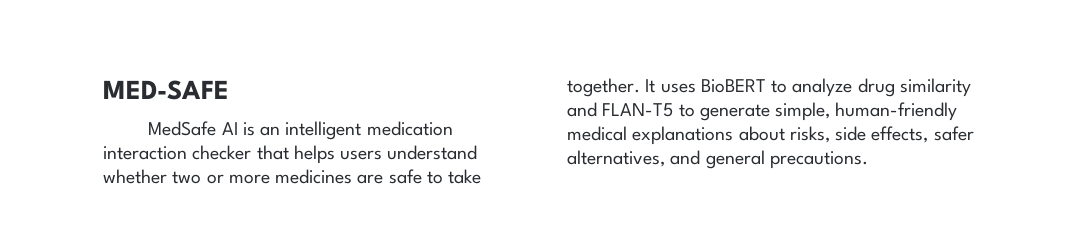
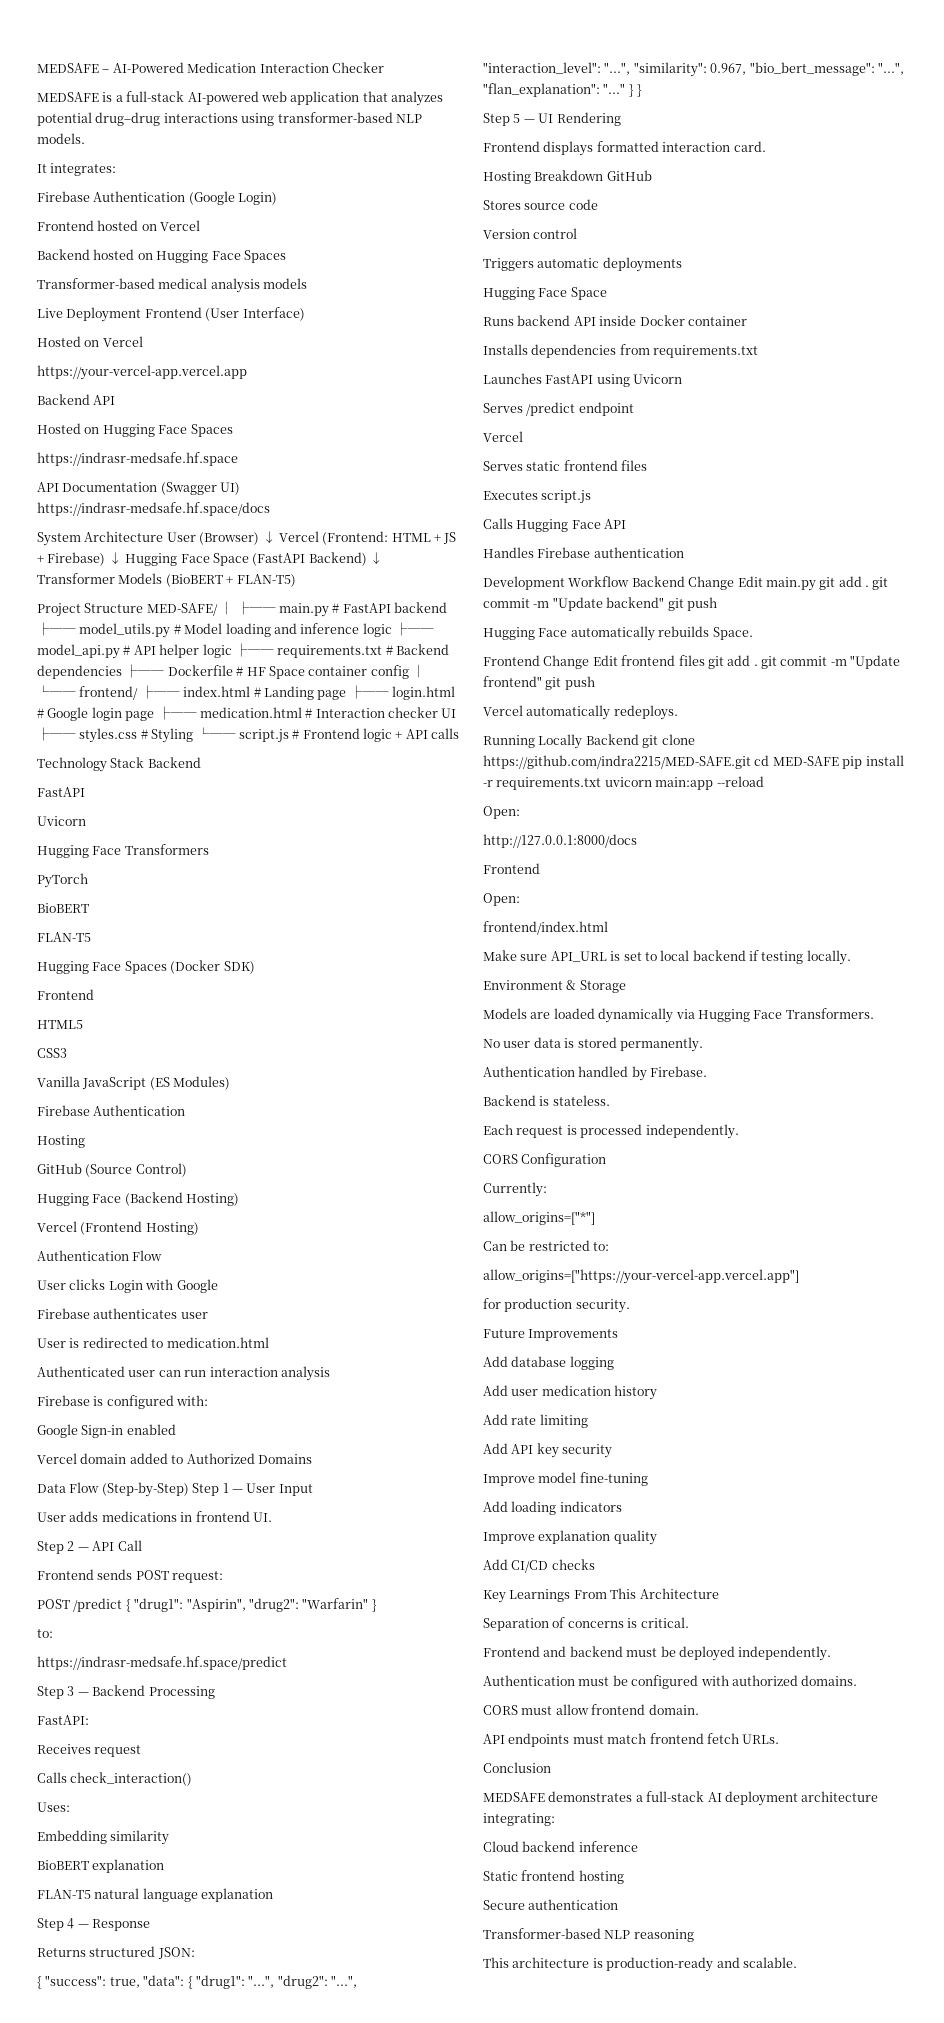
- MED-SAFE
- MedSafe AI is an intelligent medication interaction checker that helps users understand whether two or more medicines are safe to take together. It uses BioBERT to analyze drug similarity and FLAN-T5 to generate simple, human-friendly medical explanations about risks, side effects, safer alternatives, and general precautions.
+ MEDSAFE – AI-Powered Medication Interaction Checker
+ MEDSAFE is a full-stack AI-powered web application that analyzes potential drug–drug interactions using transformer-based NLP models.
+ It integrates:
+ Firebase Authentication (Google Login)
+ Frontend hosted on Vercel
+ Backend hosted on Hugging Face Spaces
+ Transformer-based medical analysis models
+ Live Deployment Frontend (User Interface)
+ Hosted on Vercel
+ https://your-vercel-app.vercel.app
+ Backend API
+ Hosted on Hugging Face Spaces
+ https://indrasr-medsafe.hf.space
+ API Documentation (Swagger UI) https://indrasr-medsafe.hf.space/docs
+ System Architecture User (Browser) ↓ Vercel (Frontend: HTML + JS + Firebase) ↓ Hugging Face Space (FastAPI Backend) ↓ Transformer Models (BioBERT + FLAN-T5)
+ Project Structure MED-SAFE/ │ ├── main.py # FastAPI backend ├── model_utils.py # Model loading and inference logic ├── model_api.py # API helper logic ├── requirements.txt # Backend dependencies ├── Dockerfile # HF Space container config │ └── frontend/ ├── index.html # Landing page ├── login.html # Google login page ├── medication.html # Interaction checker UI ├── styles.css # Styling └── script.js # Frontend logic + API calls
+ Technology Stack Backend
+ FastAPI
+ Uvicorn
+ Hugging Face Transformers
+ PyTorch
+ BioBERT
+ FLAN-T5
+ Hugging Face Spaces (Docker SDK)
+ Frontend
+ HTML5
+ CSS3
+ Vanilla JavaScript (ES Modules)
+ Firebase Authentication
+ Hosting
+ GitHub (Source Control)
+ Hugging Face (Backend Hosting)
+ Vercel (Frontend Hosting)
+ Authentication Flow
+ User clicks Login with Google
+ Firebase authenticates user
+ User is redirected to medication.html
+ Authenticated user can run interaction analysis
+ Firebase is configured with:
+ Google Sign-in enabled
+ Vercel domain added to Authorized Domains
+ Data Flow (Step-by-Step) Step 1 — User Input
+ User adds medications in frontend UI.
+ Step 2 — API Call
+ Frontend sends POST request:
+ POST /predict { "drug1": "Aspirin", "drug2": "Warfarin" }
+ to:
+ https://indrasr-medsafe.hf.space/predict
+ Step 3 — Backend Processing
+ FastAPI:
+ Receives request
+ Calls check_interaction()
+ Uses:
+ Embedding similarity
+ BioBERT explanation
+ FLAN-T5 natural language explanation
+ Step 4 — Response
+ Returns structured JSON:
+ { "success": true, "data": { "drug1": "...", "drug2": "...", "interaction_level": "...", "similarity": 0.967, "bio_bert_message": "...", "flan_explanation": "..." } }
+ Step 5 — UI Rendering
+ Frontend displays formatted interaction card.
+ Hosting Breakdown GitHub
+ Stores source code
+ Version control
+ Triggers automatic deployments
+ Hugging Face Space
+ Runs backend API inside Docker container
+ Installs dependencies from requirements.txt
+ Launches FastAPI using Uvicorn
+ Serves /predict endpoint
+ Vercel
+ Serves static frontend files
+ Executes script.js
+ Calls Hugging Face API
+ Handles Firebase authentication
+ Development Workflow Backend Change Edit main.py git add . git commit -m "Update backend" git push
+ Hugging Face automatically rebuilds Space.
+ Frontend Change Edit frontend files git add . git commit -m "Update frontend" git push
+ Vercel automatically redeploys.
+ Running Locally Backend git clone https://github.com/indra2215/MED-SAFE.git cd MED-SAFE pip install -r requirements.txt uvicorn main:app --reload
+ Open:
+ http://127.0.0.1:8000/docs
+ Frontend
+ Open:
+ frontend/index.html
+ Make sure API_URL is set to local backend if testing locally.
+ Environment & Storage
+ Models are loaded dynamically via Hugging Face Transformers.
+ No user data is stored permanently.
+ Authentication handled by Firebase.
+ Backend is stateless.
+ Each request is processed independently.
+ CORS Configuration
+ Currently:
+ allow_origins=["*"]
+ Can be restricted to:
+ allow_origins=["https://your-vercel-app.vercel.app"]
+ for production security.
+ Future Improvements
+ Add database logging
+ Add user medication history
+ Add rate limiting
+ Add API key security
+ Improve model fine-tuning
+ Add loading indicators
+ Improve explanation quality
+ Add CI/CD checks
+ Key Learnings From This Architecture
+ Separation of concerns is critical.
+ Frontend and backend must be deployed independently.
+ Authentication must be configured with authorized domains.
+ CORS must allow frontend domain.
+ API endpoints must match frontend fetch URLs.
+ Conclusion
+ MEDSAFE demonstrates a full-stack AI deployment architecture integrating:
+ Cloud backend inference
+ Static frontend hosting
+ Secure authentication
+ Transformer-based NLP reasoning
+ This architecture is production-ready and scalable.

